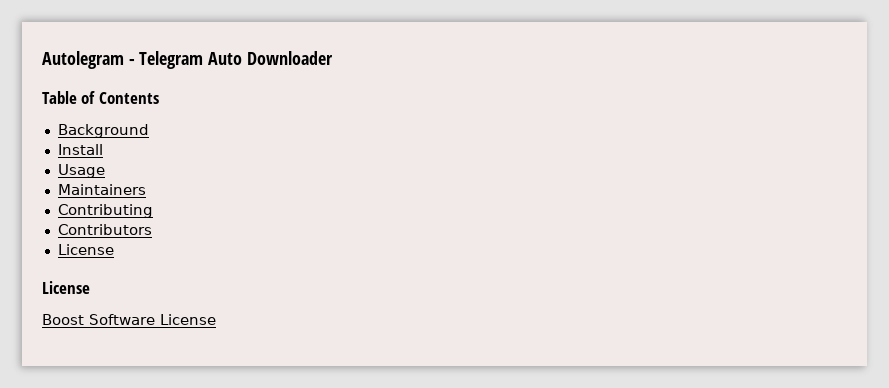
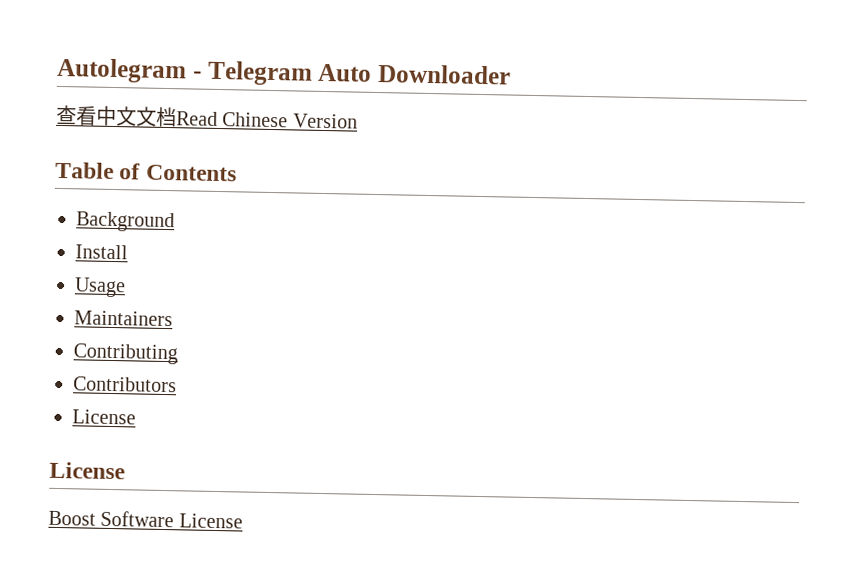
+ 查看中文文档Read Chinese Version

